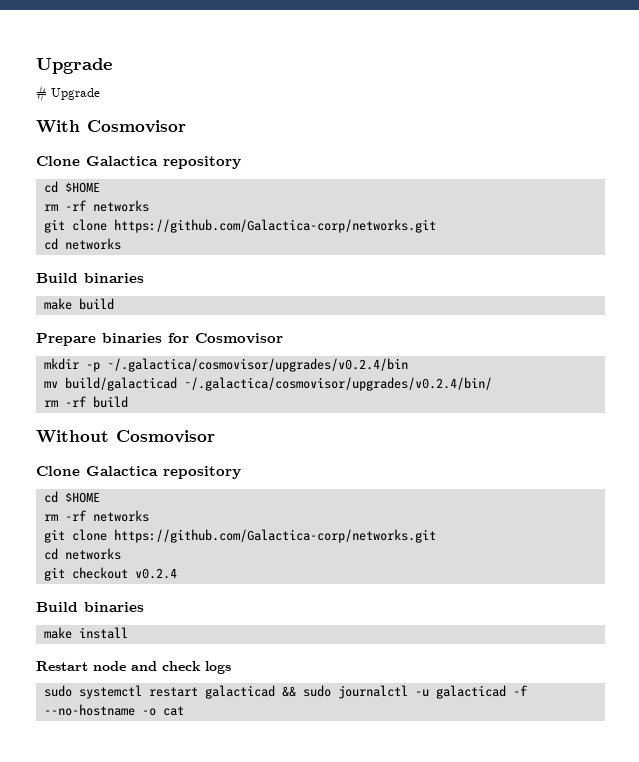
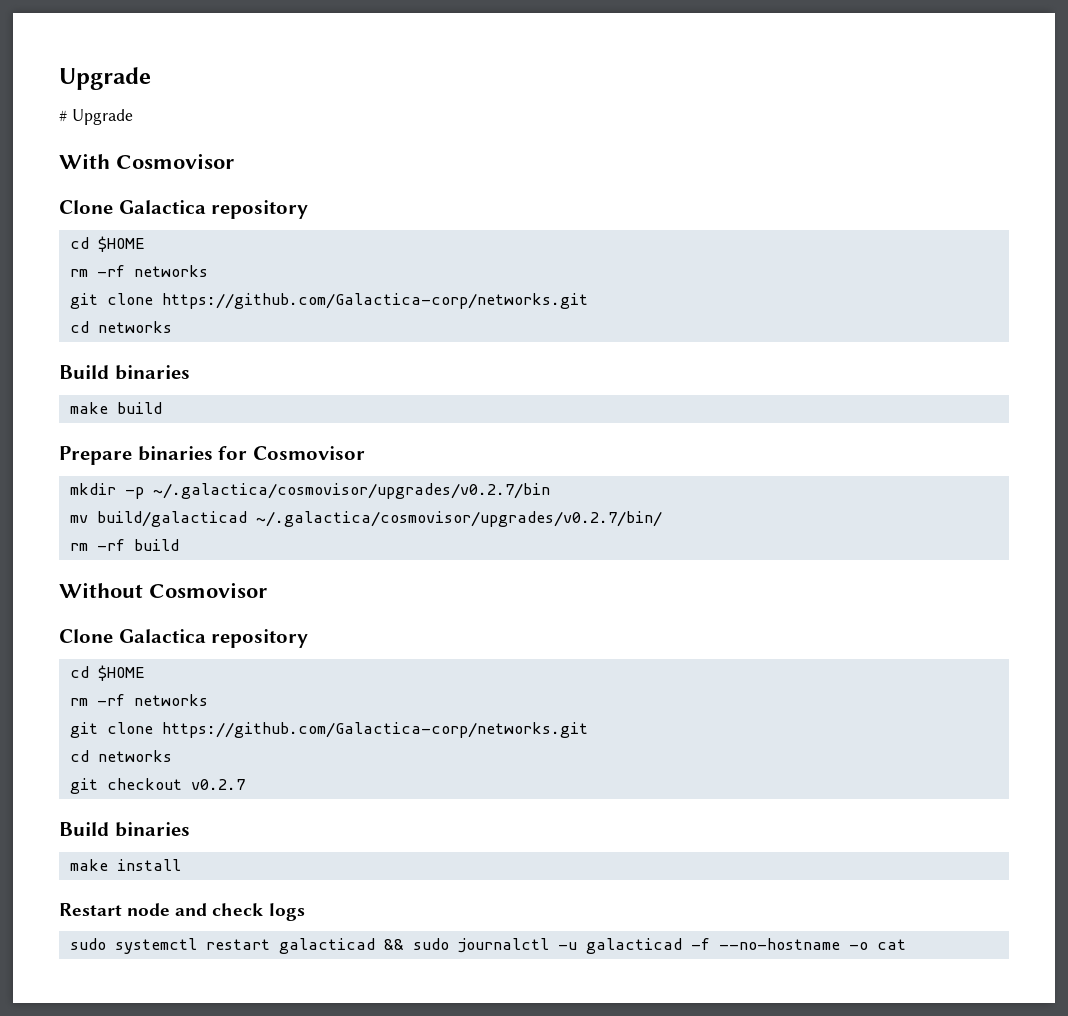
- mkdir -p ~/.galactica/cosmovisor/upgrades/v0.2.4/bin
+ mkdir -p ~/.galactica/cosmovisor/upgrades/v0.2.7/bin
- mv build/galacticad ~/.galactica/cosmovisor/upgrades/v0.2.4/bin/
+ mv build/galacticad ~/.galactica/cosmovisor/upgrades/v0.2.7/bin/
- git checkout v0.2.4
+ git checkout v0.2.7

